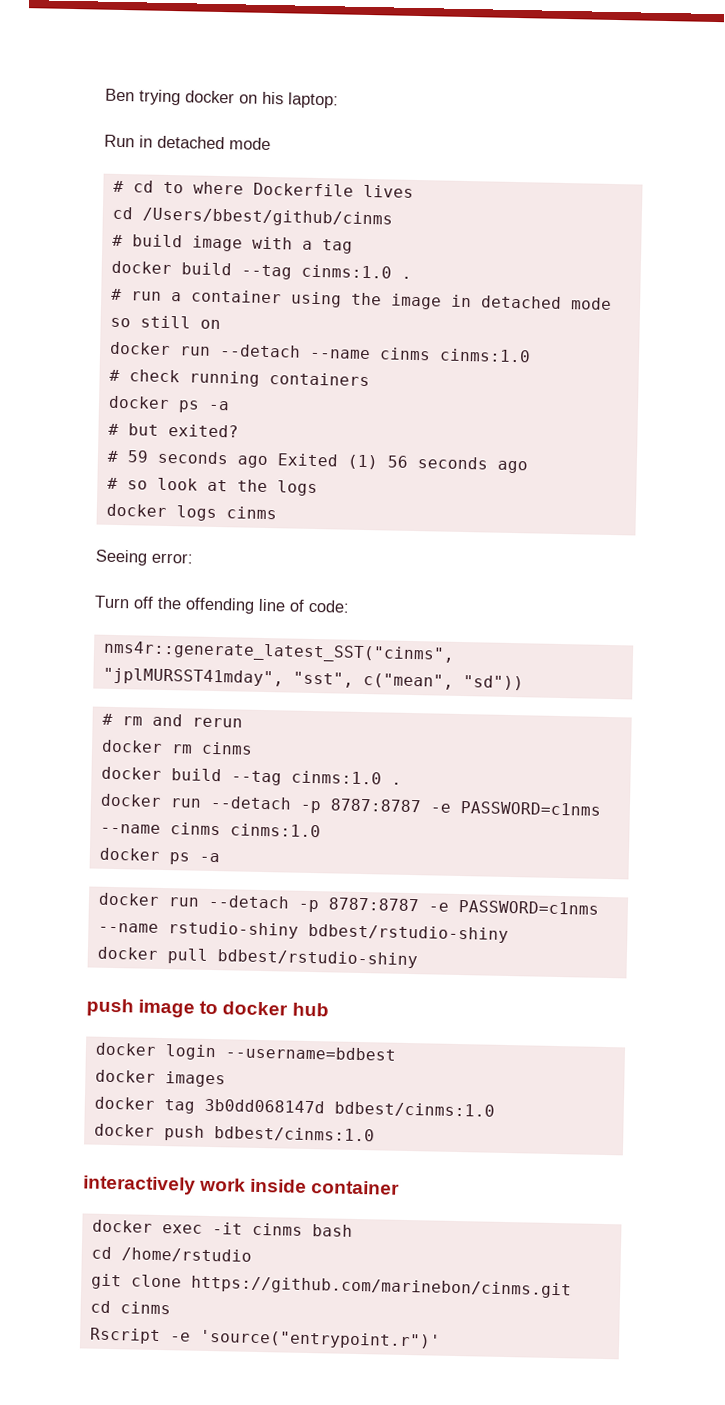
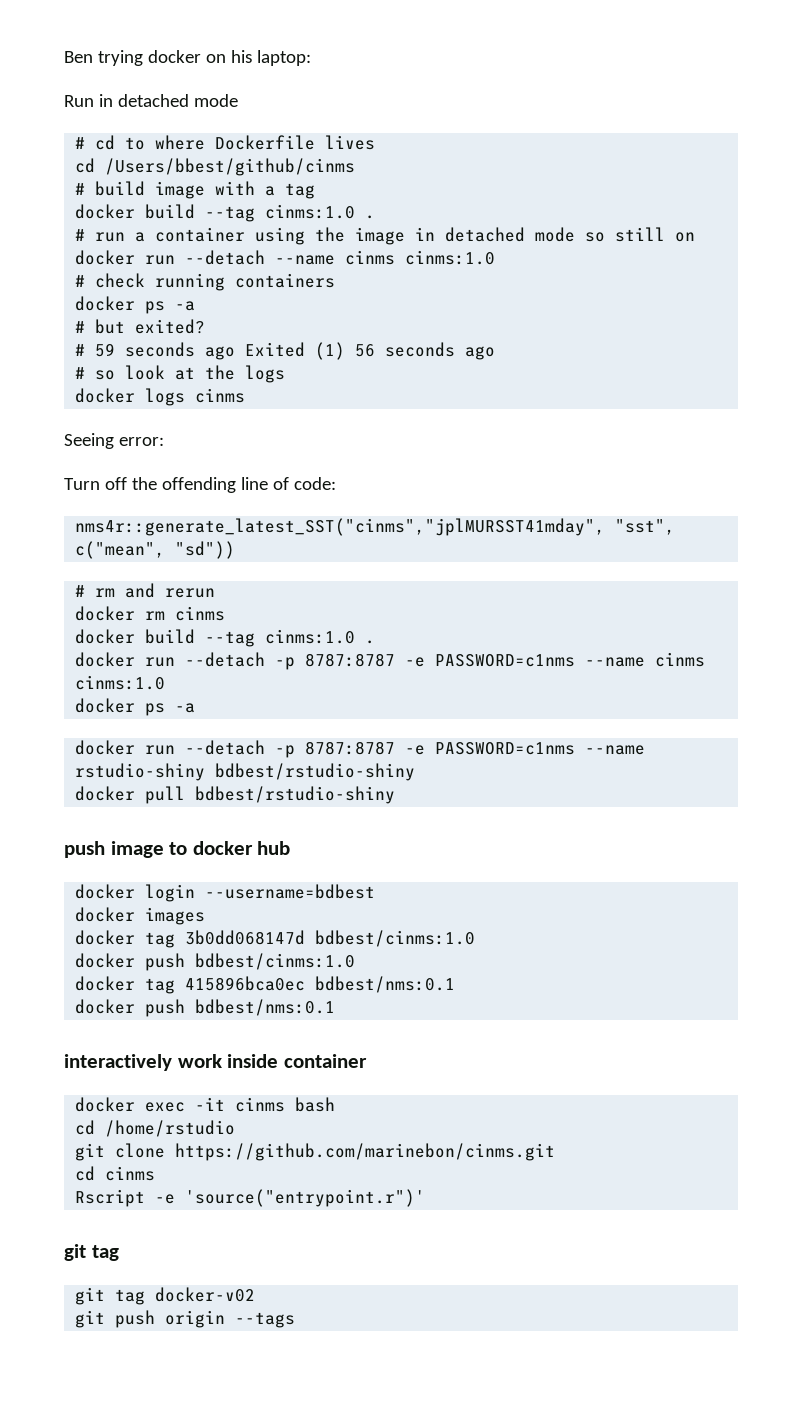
+ docker tag 415896bca0ec bdbest/nms:0.1
+ docker push bdbest/nms:0.1
  Rscript -e 'source("entrypoint.r")'
+ git tag
+ git tag docker-v02
+ git push origin --tags

